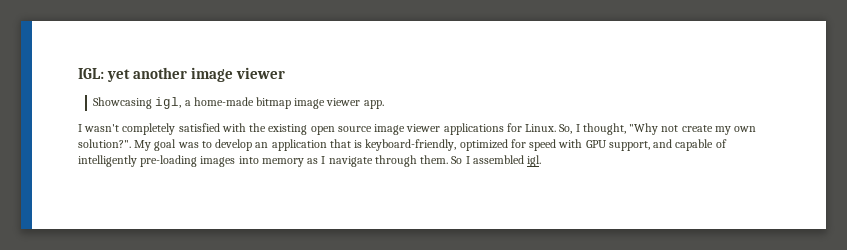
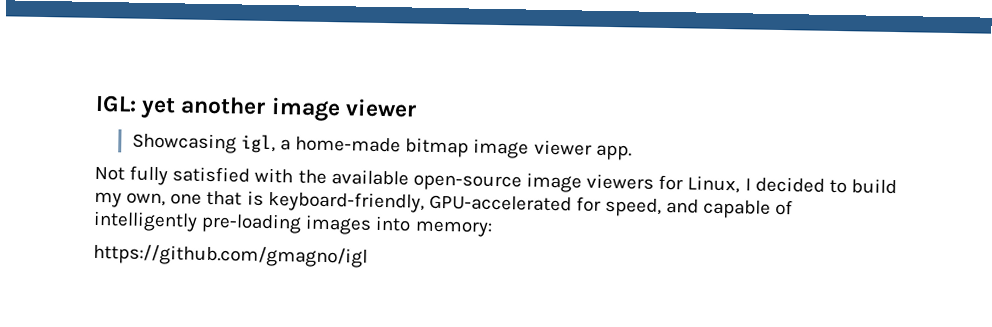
- I wasn't completely satisfied with the existing open source image viewer applications for Linux. So, I thought, "Why not create my own solution?". My goal was to develop an application that is keyboard-friendly, optimized for speed with GPU support, and capable of intelligently pre-loading images into memory as I navigate through them. So I assembled igl.
+ Not fully satisfied with the available open-source image viewers for Linux, I decided to build my own, one that is keyboard-friendly, GPU-accelerated for speed, and capable of intelligently pre-loading images into memory:
+ https://github.com/gmagno/igl

